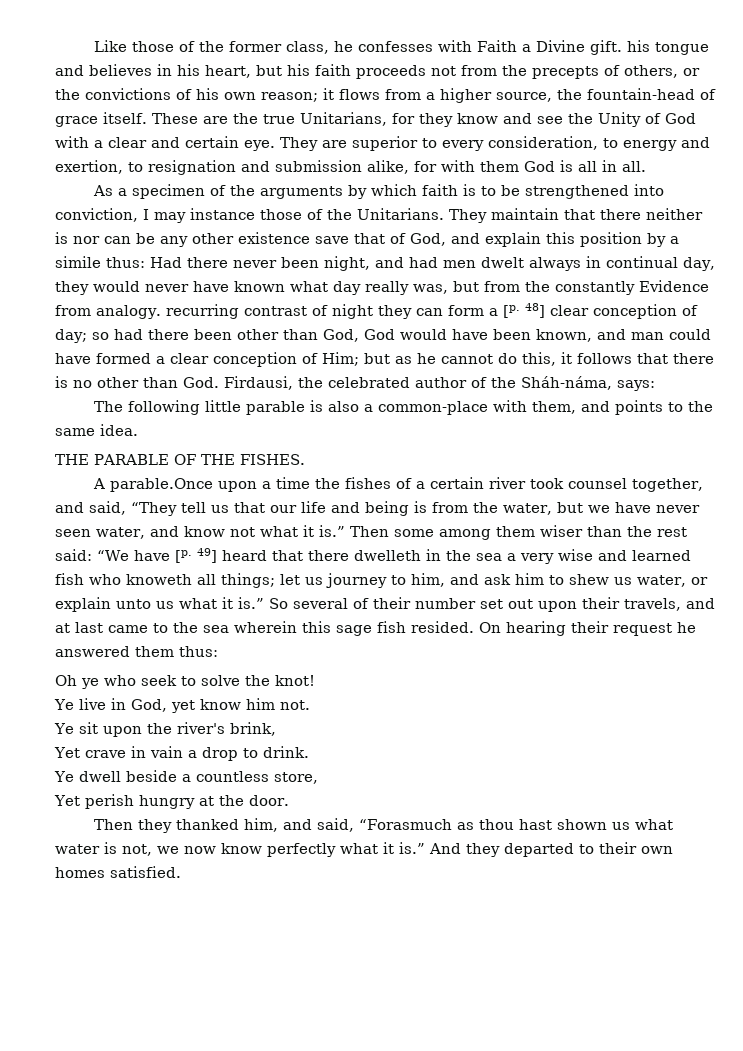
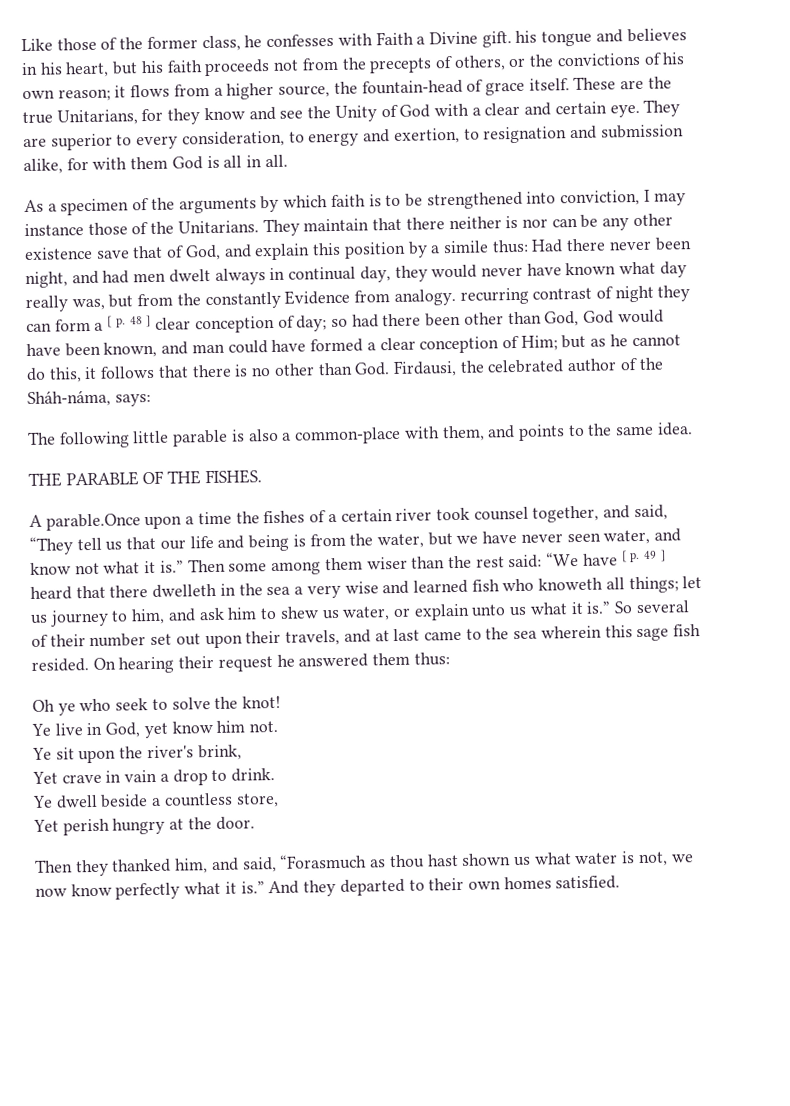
- Had there never been night, and had men dwelt always in continual day, they would never have known what day really was, but from the constantly Evidence from analogy. recurring contrast of night they can form a [p. 48] clear conception of day;
+ Had there never been night, and had men dwelt always in continual day, they would never have known what day really was, but from the constantly Evidence from analogy. recurring contrast of night they can form a [ p. 48 ] clear conception of day;
- Then some among them wiser than the rest said: “We have [p. 49] heard that there dwelleth in the sea a very wise and learned fish who knoweth all things; let us journey to him, and ask him to shew us water, or explain unto us what it is.”
+ Then some among them wiser than the rest said: “We have [ p. 49 ] heard that there dwelleth in the sea a very wise and learned fish who knoweth all things; let us journey to him, and ask him to shew us water, or explain unto us what it is.”

